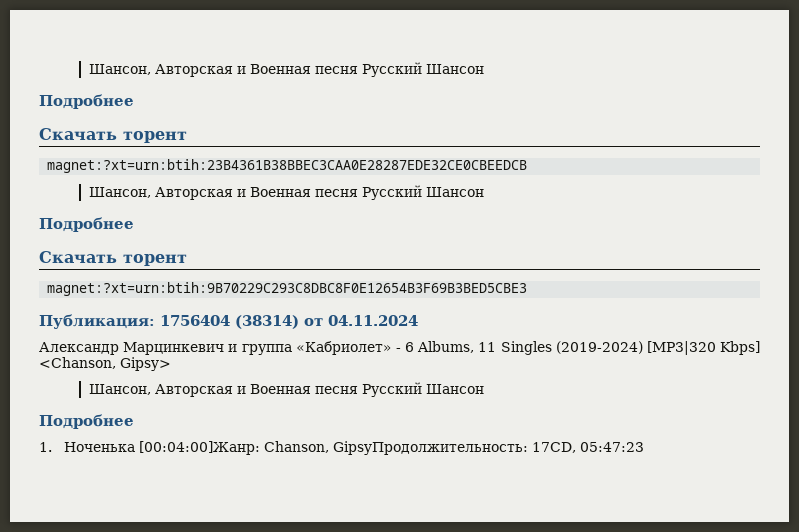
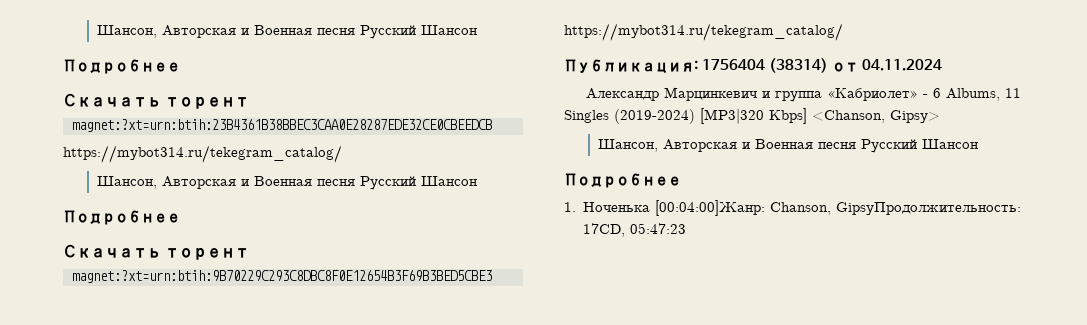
  magnet:?xt=urn:btih:23B4361B38BBEC3CAA0E28287EDE32CE0CBEEDCB
+ https://mybot314.ru/tekegram_catalog/
  magnet:?xt=urn:btih:9B70229C293C8DBC8F0E12654B3F69B3BED5CBE3
+ https://mybot314.ru/tekegram_catalog/

